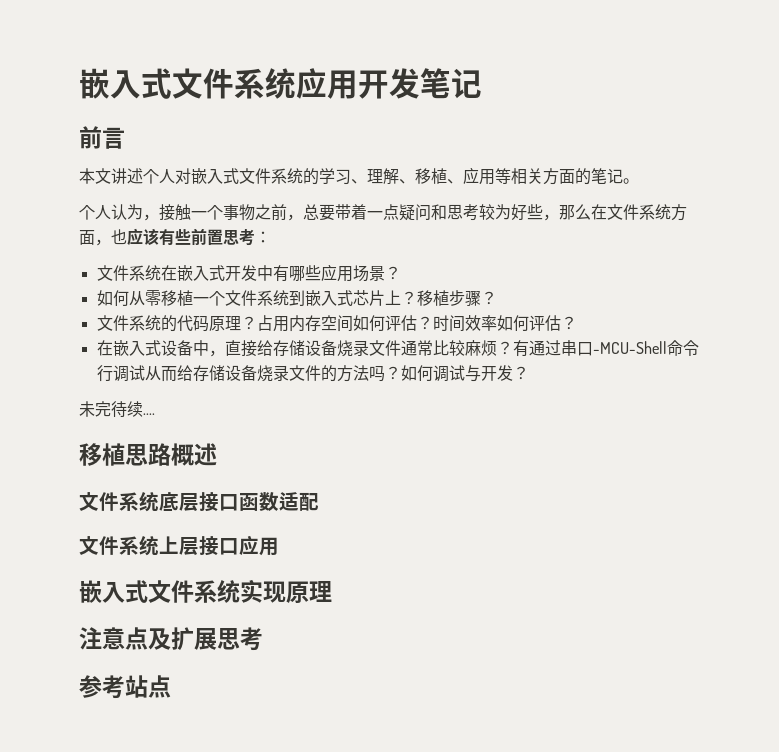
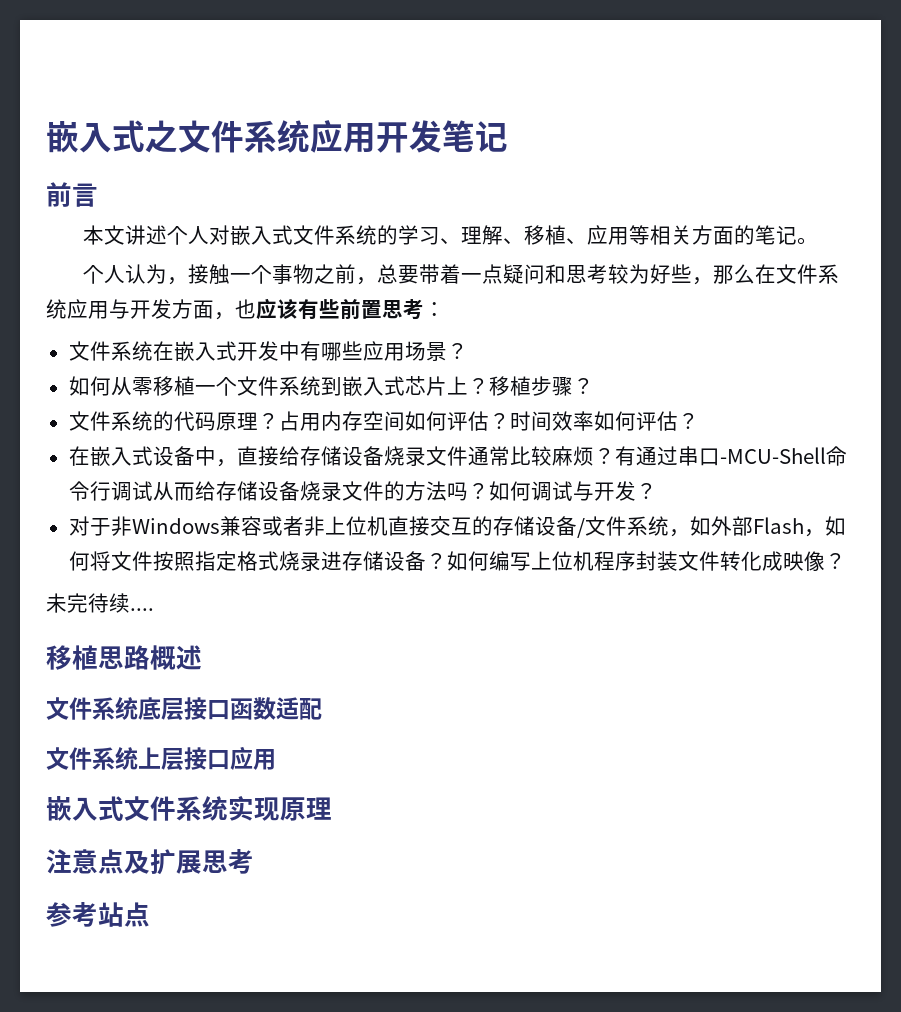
- 嵌入式文件系统应用开发笔记
+ 嵌入式之文件系统应用开发笔记
- 个人认为，接触一个事物之前，总要带着一点疑问和思考较为好些，那么在文件系统方面，也应该有些前置思考：
+ 个人认为，接触一个事物之前，总要带着一点疑问和思考较为好些，那么在文件系统应用与开发方面，也应该有些前置思考：
+ 对于非Windows兼容或者非上位机直接交互的存储设备/文件系统，如外部Flash，如何将文件按照指定格式烧录进存储设备？如何编写上位机程序封装文件转化成映像？

